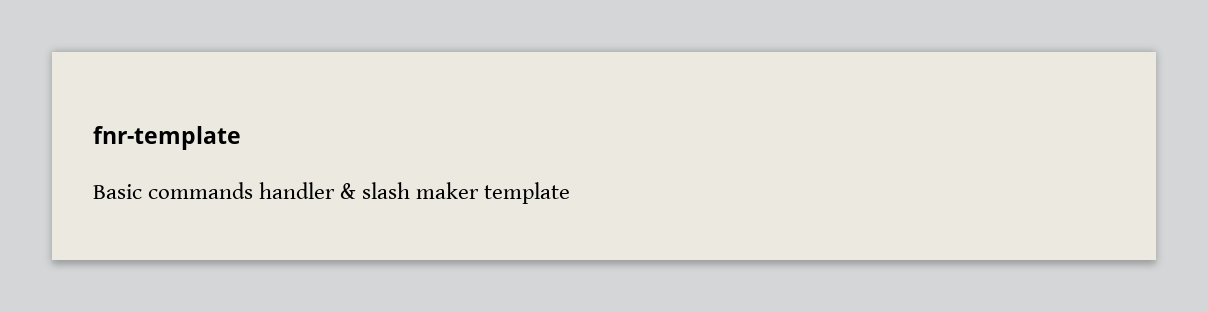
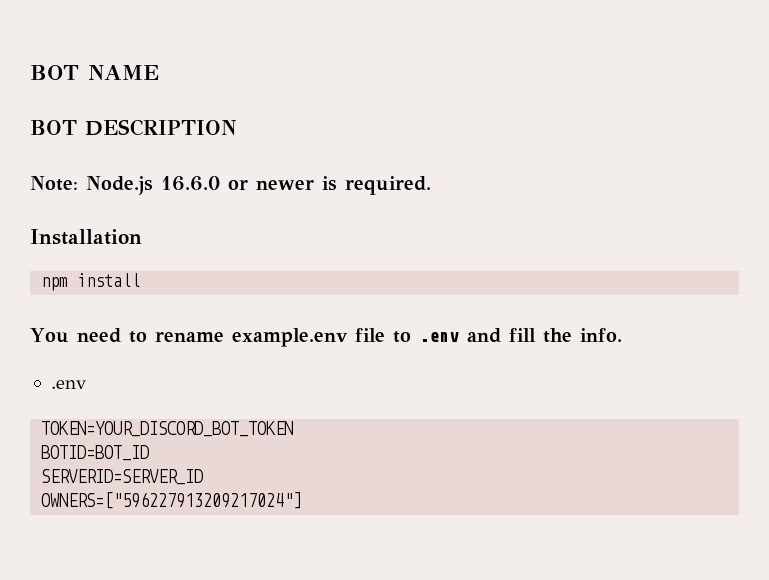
- fnr-template
- Basic commands handler & slash maker template
+ BOT NAME
+ BOT DESCRIPTION
+ Note: Node.js 16.6.0 or newer is required.
+ Installation
+ npm install
+ You need to rename example.env file to .env and fill the info.
+ .env
+ TOKEN=YOUR_DISCORD_BOT_TOKEN
+ BOTID=BOT_ID
+ SERVERID=SERVER_ID
+ OWNERS=["596227913209217024"]

